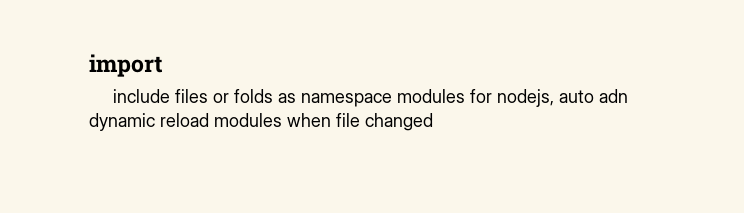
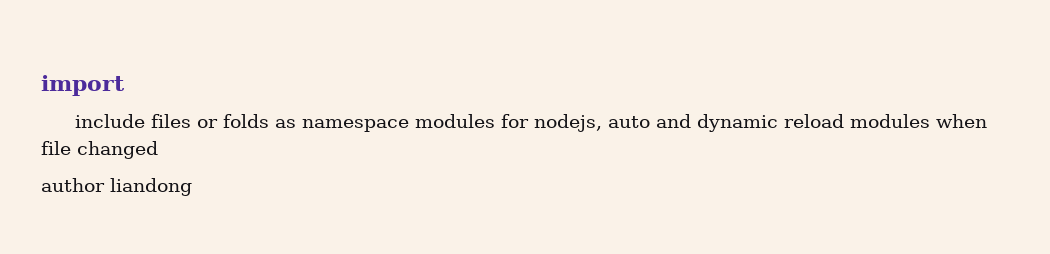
- include files or folds as namespace modules for nodejs, auto adn dynamic reload modules when file changed
+ include files or folds as namespace modules for nodejs, auto and dynamic reload modules when file changed
+ author liandong

